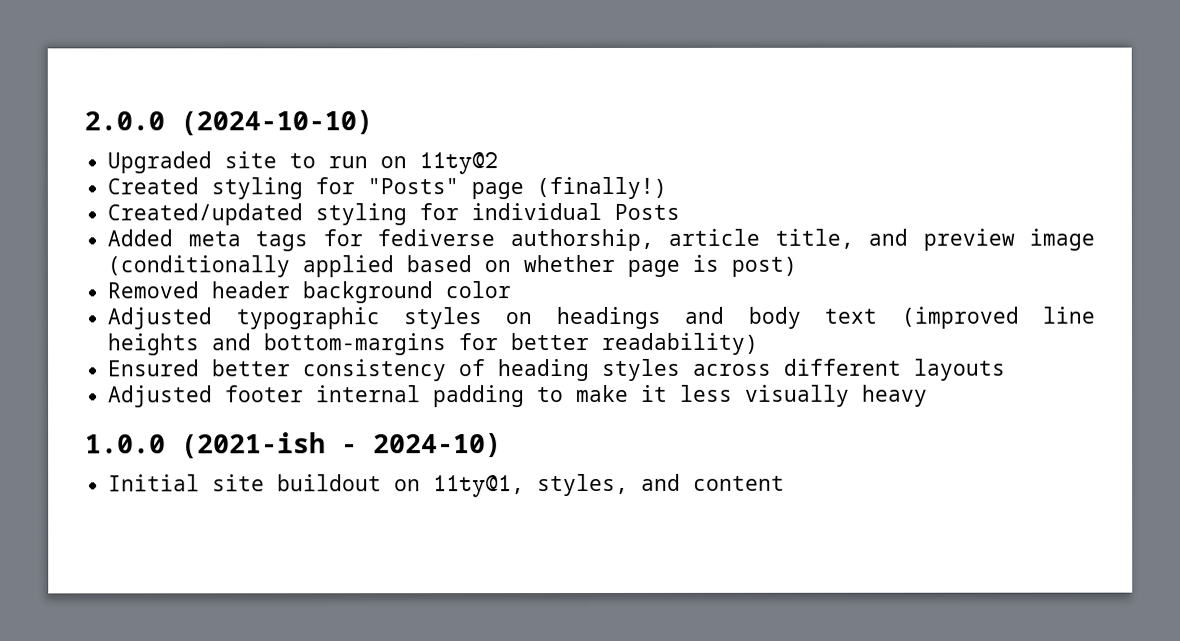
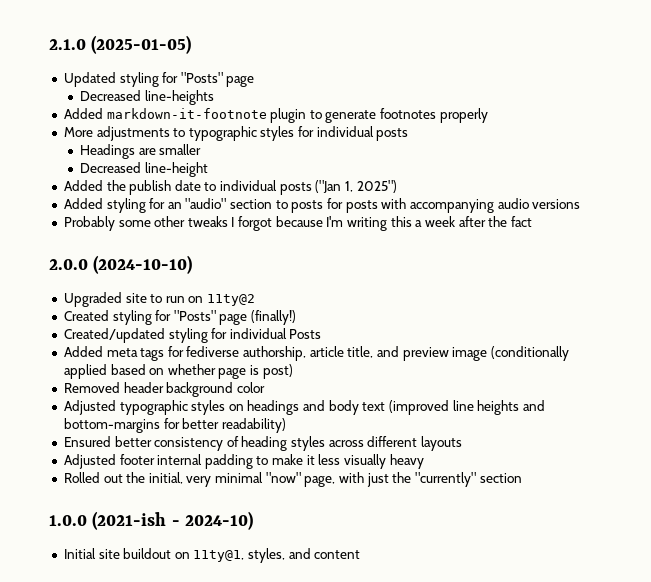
+ 2.1.0 (2025-01-05)
+ Updated styling for "Posts" page
+ Decreased line-heights
+ Added markdown-it-footnote plugin to generate footnotes properly
+ More adjustments to typographic styles for individual posts
+ Headings are smaller
+ Decreased line-height
+ Added the publish date to individual posts ("Jan 1, 2025")
+ Added styling for an "audio" section to posts for posts with accompanying audio versions
+ Probably some other tweaks I forgot because I'm writing this a week after the fact
+ Rolled out the initial, very minimal "now" page, with just the "currently" section

